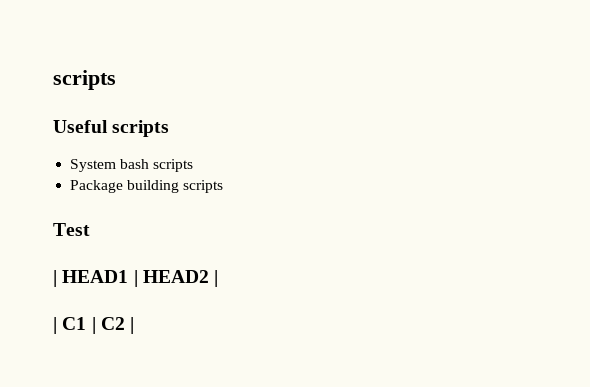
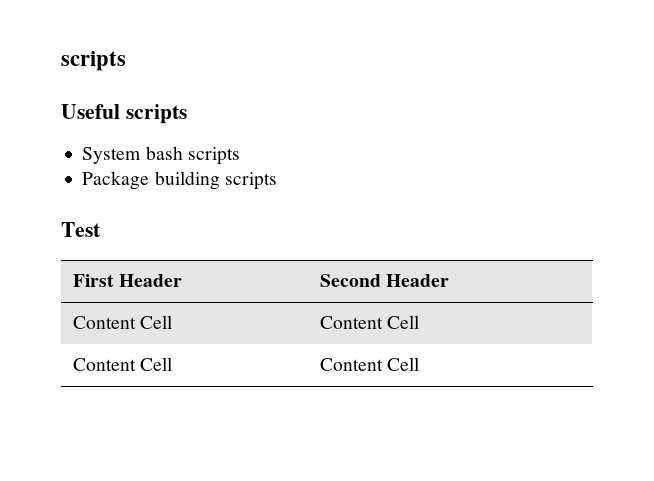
- | HEAD1 | HEAD2 |
- | C1 | C2 |
+ First Header | Second Header
+ Content Cell | Content Cell
+ Content Cell | Content Cell

